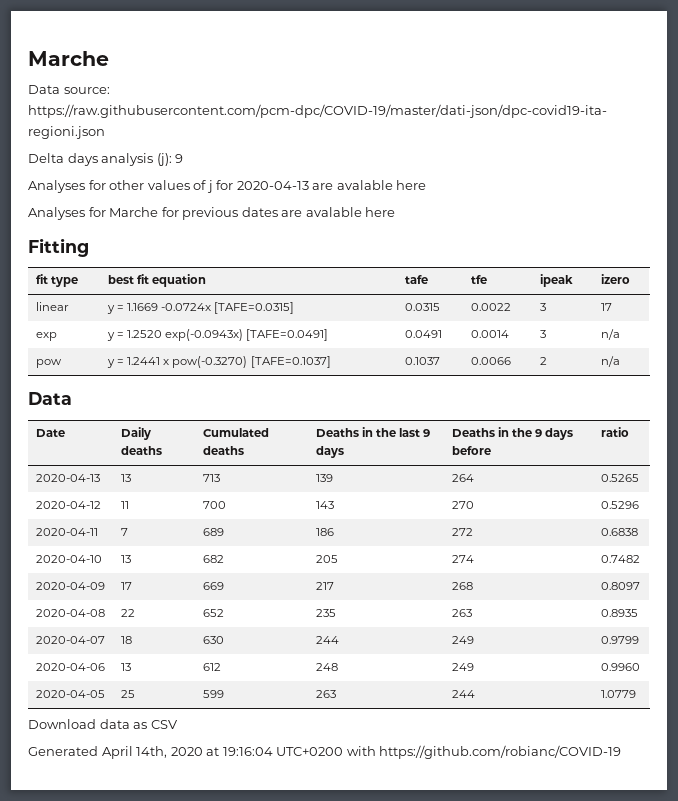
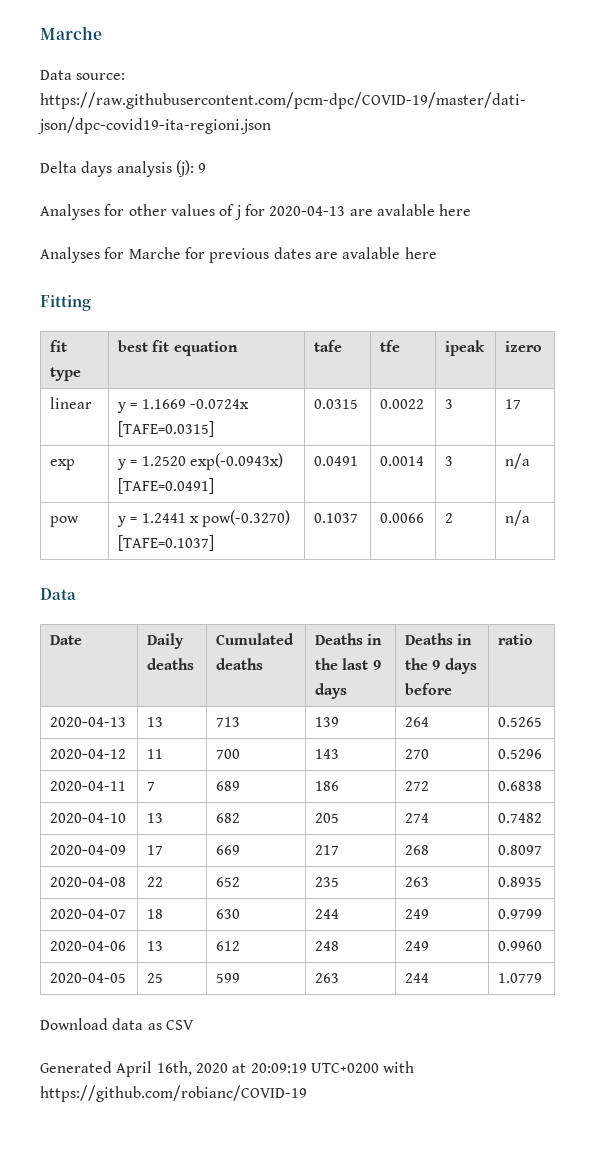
- Generated April 14th, 2020 at 19:16:04 UTC+0200 with https://github.com/robianc/COVID-19
+ Generated April 16th, 2020 at 20:09:19 UTC+0200 with https://github.com/robianc/COVID-19

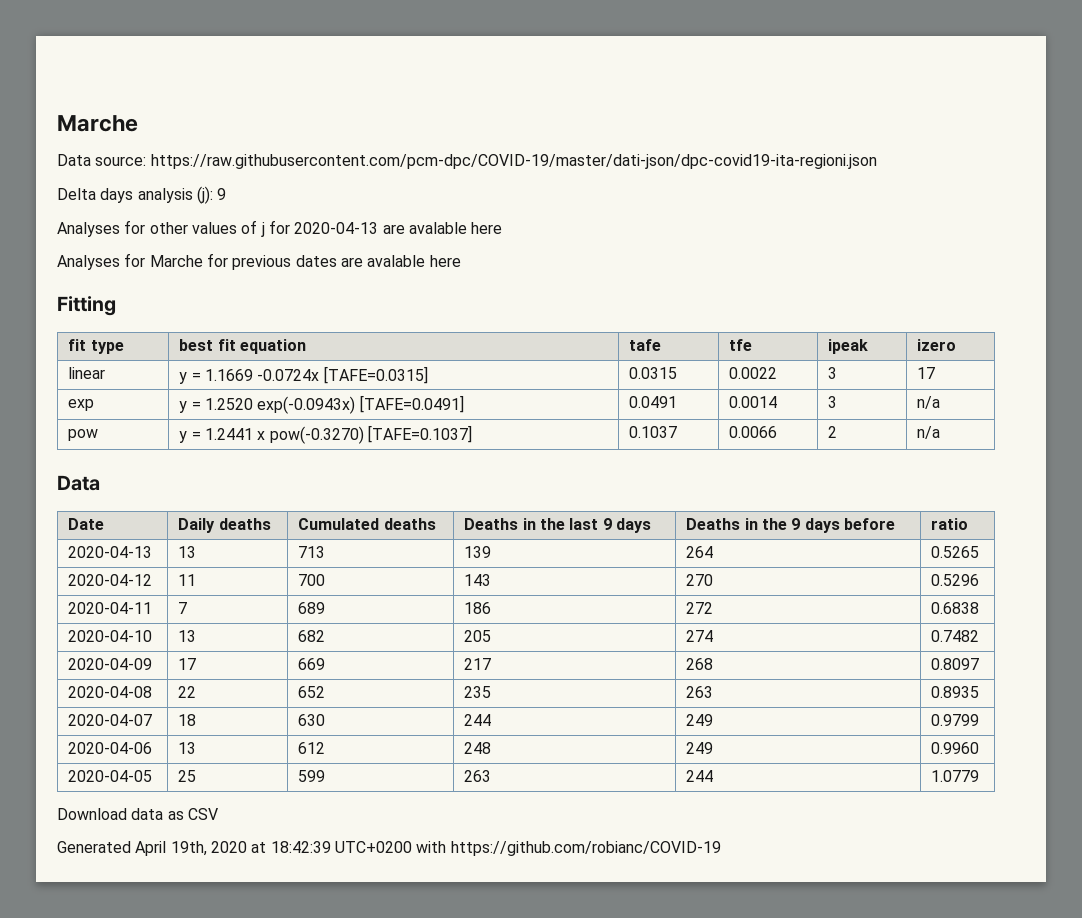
- Generated April 16th, 2020 at 20:09:19 UTC+0200 with https://github.com/robianc/COVID-19
+ Generated April 19th, 2020 at 18:42:39 UTC+0200 with https://github.com/robianc/COVID-19

